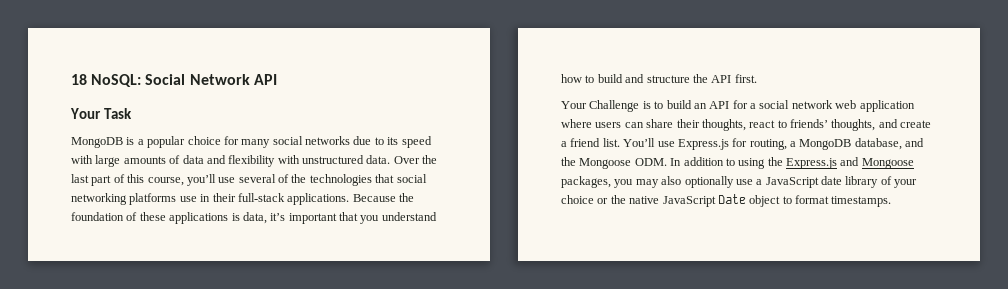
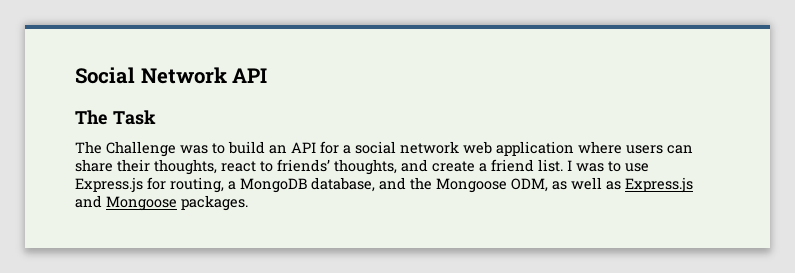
- 18 NoSQL: Social Network API
+ Social Network API
- Your Task
+ The Task
- MongoDB is a popular choice for many social networks due to its speed with large amounts of data and flexibility with unstructured data. Over the last part of this course, you’ll use several of the technologies that social networking platforms use in their full-stack applications. Because the foundation of these applications is data, it’s important that you understand how to build and structure the API first.
- Your Challenge is to build an API for a social network web application where users can share their thoughts, react to friends’ thoughts, and create a friend list.
+ The Challenge was to build an API for a social network web application where users can share their thoughts, react to friends’ thoughts, and create a friend list.
- You’ll use Express.js for routing, a MongoDB database, and the Mongoose ODM. In addition to using the Express.js and Mongoose packages, you may also optionally use a JavaScript date library of your choice or the native JavaScript Date object to format timestamps.
+ I was to use Express.js for routing, a MongoDB database, and the Mongoose ODM, as well as Express.js and Mongoose packages.

